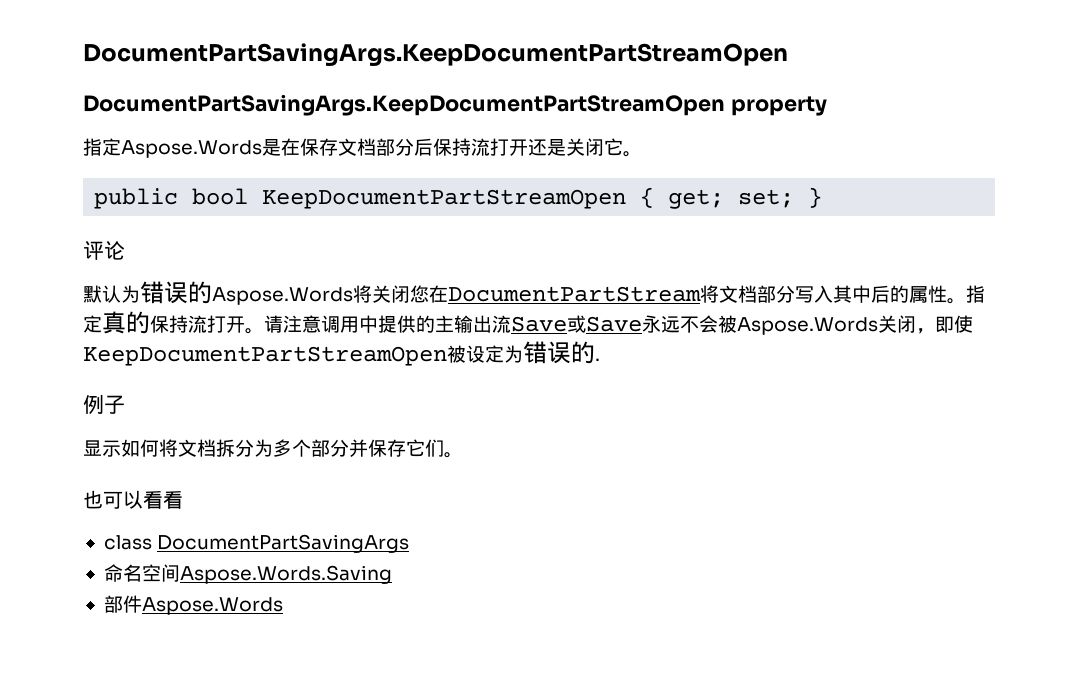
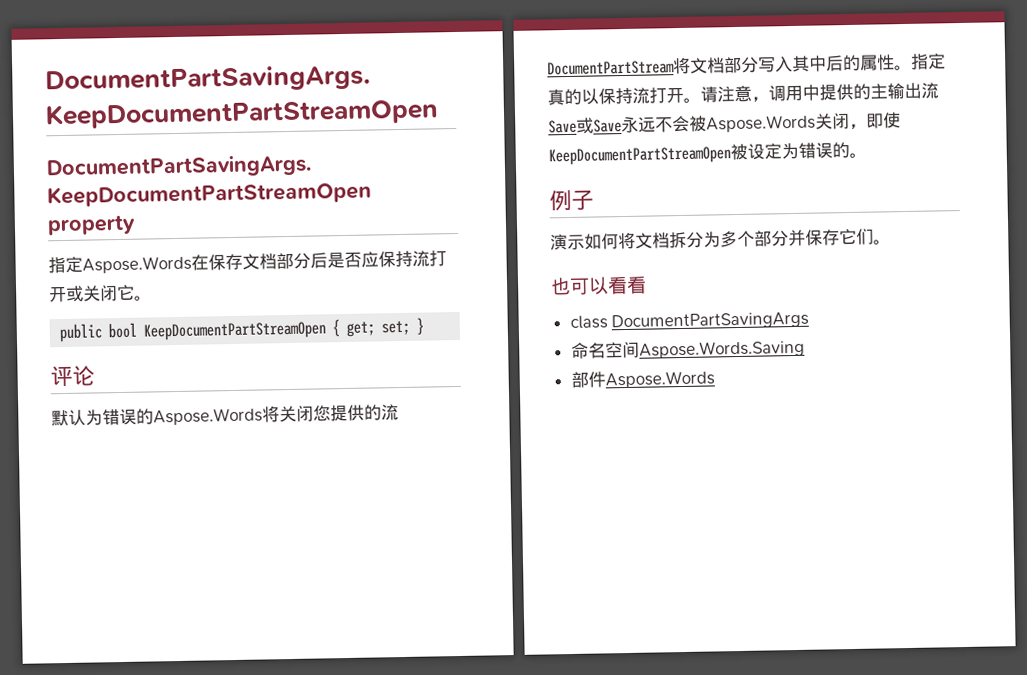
- 指定Aspose.Words是在保存文档部分后保持流打开还是关闭它。
+ 指定Aspose.Words在保存文档部分后是否应保持流打开或关闭它。
- 默认为错误的Aspose.Words将关闭您在DocumentPartStream将文档部分写入其中后的属性。
+ 默认为错误的Aspose.Words将关闭您提供的流DocumentPartStream将文档部分写入其中后的属性。
- 指定真的保持流打开。
+ 指定真的以保持流打开。
- 请注意调用中提供的主输出流Save或Save永远不会被Aspose.Words关闭，即使KeepDocumentPartStreamOpen被设定为错误的.
+ 请注意，调用中提供的主输出流Save或Save永远不会被Aspose.Words关闭，即使KeepDocumentPartStreamOpen被设定为错误的。
- 显示如何将文档拆分为多个部分并保存它们。
+ 演示如何将文档拆分为多个部分并保存它们。

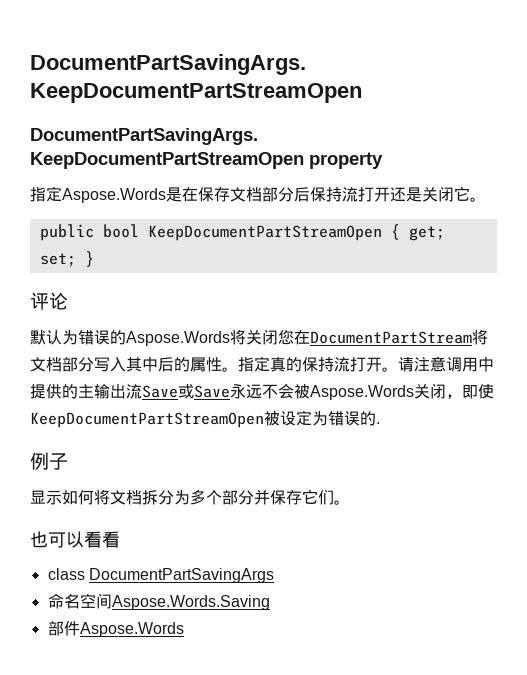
- 指定Aspose.Words在保存文档部分后是否应保持流打开或关闭它。
+ 指定Aspose.Words是在保存文档部分后保持流打开还是关闭它。
- 默认为错误的Aspose.Words将关闭您提供的流DocumentPartStream将文档部分写入其中后的属性。
+ 默认为错误的Aspose.Words将关闭您在DocumentPartStream将文档部分写入其中后的属性。
- 指定真的以保持流打开。
+ 指定真的保持流打开。
- 请注意，调用中提供的主输出流Save或Save永远不会被Aspose.Words关闭，即使KeepDocumentPartStreamOpen被设定为错误的。
+ 请注意调用中提供的主输出流Save或Save永远不会被Aspose.Words关闭，即使KeepDocumentPartStreamOpen被设定为错误的.
- 演示如何将文档拆分为多个部分并保存它们。
+ 显示如何将文档拆分为多个部分并保存它们。

